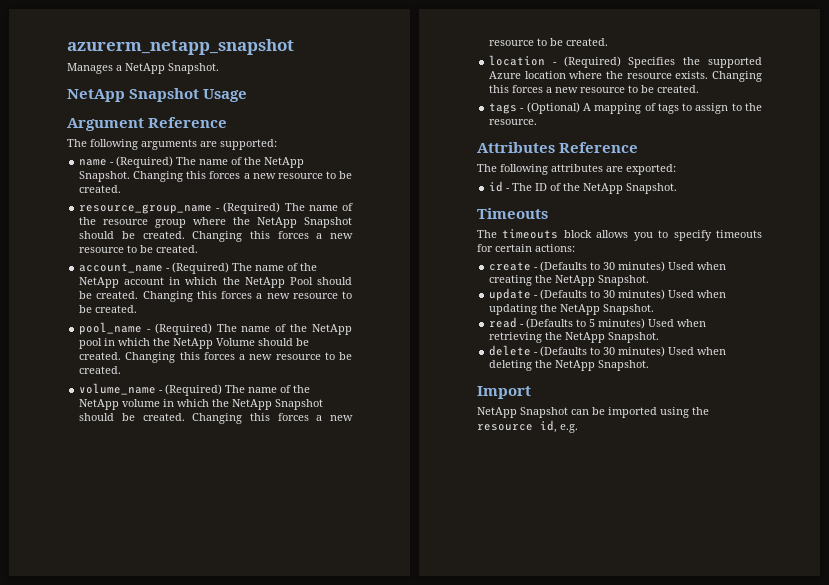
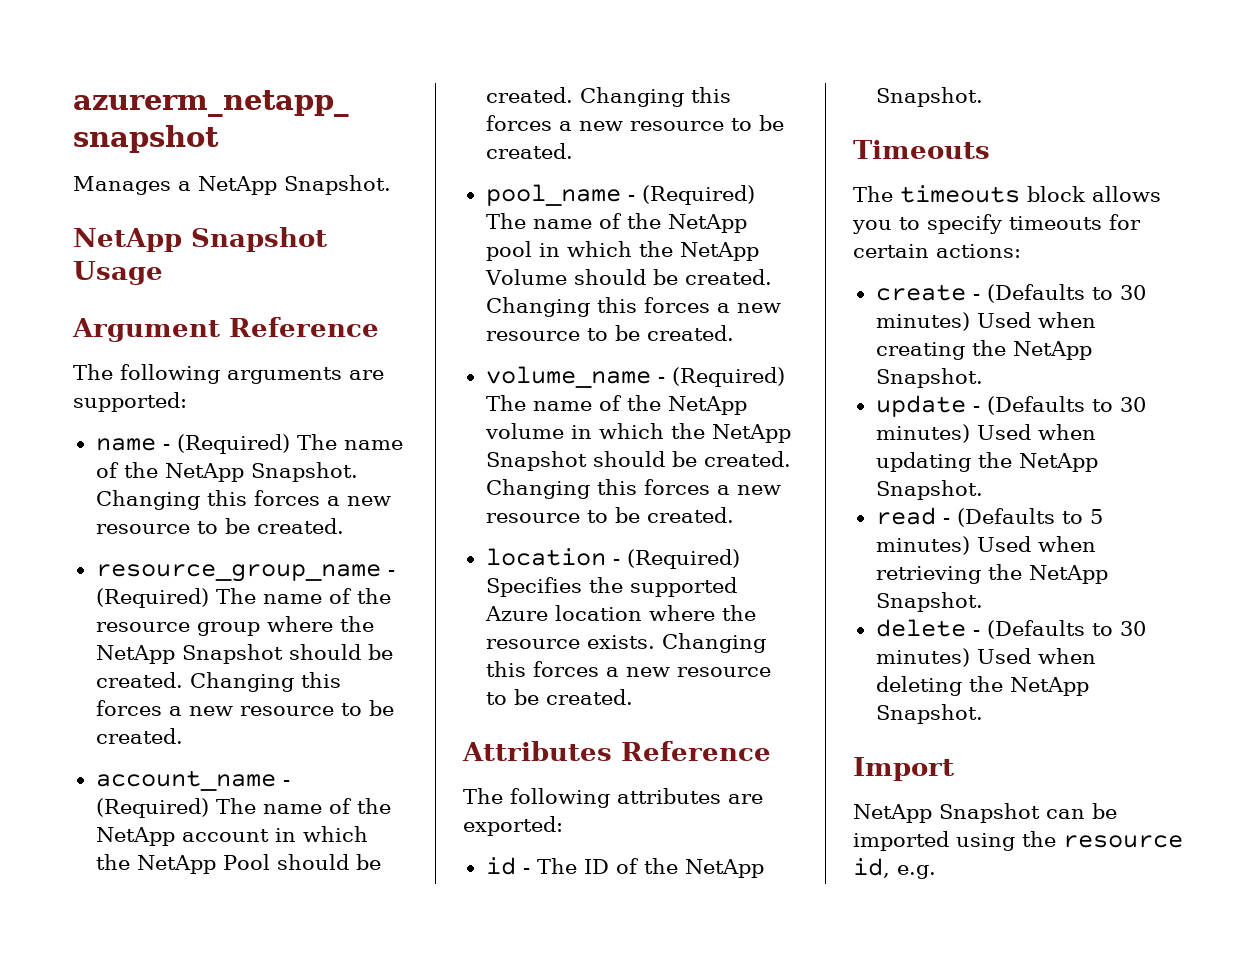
- tags - (Optional) A mapping of tags to assign to the resource.

